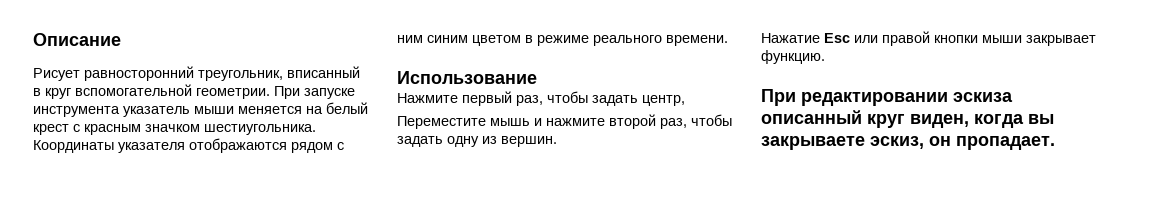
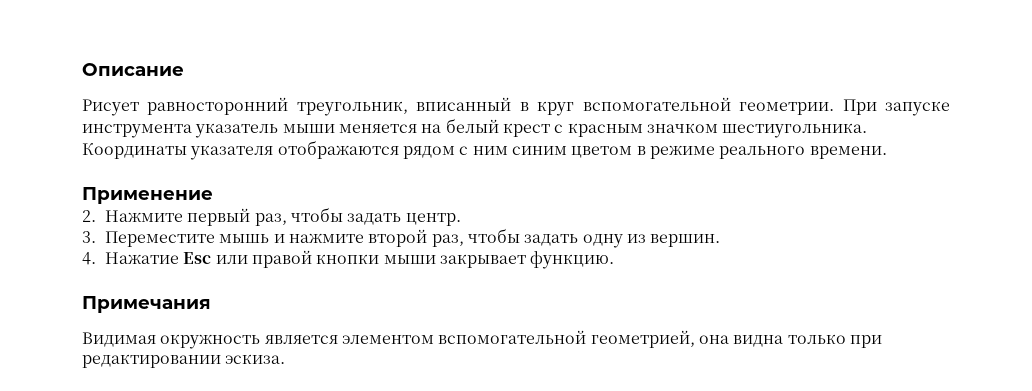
- Использование
- Нажмите первый раз, чтобы задать центр,
- Переместите мышь и нажмите второй раз, чтобы задать одну из вершин.
+ Применение
+ 2. Нажмите первый раз, чтобы задать центр.
+ 3. Переместите мышь и нажмите второй раз, чтобы задать одну из вершин.
- Нажатие Esc или правой кнопки мыши закрывает функцию.
+ 4. Нажатие Esc или правой кнопки мыши закрывает функцию.
- При редактировании эскиза описанный круг виден, когда вы закрываете эскиз, он пропадает.
+ Примечания
+ Видимая окружность является элементом вспомогательной геометрией, она видна только при редактировании эскиза.

